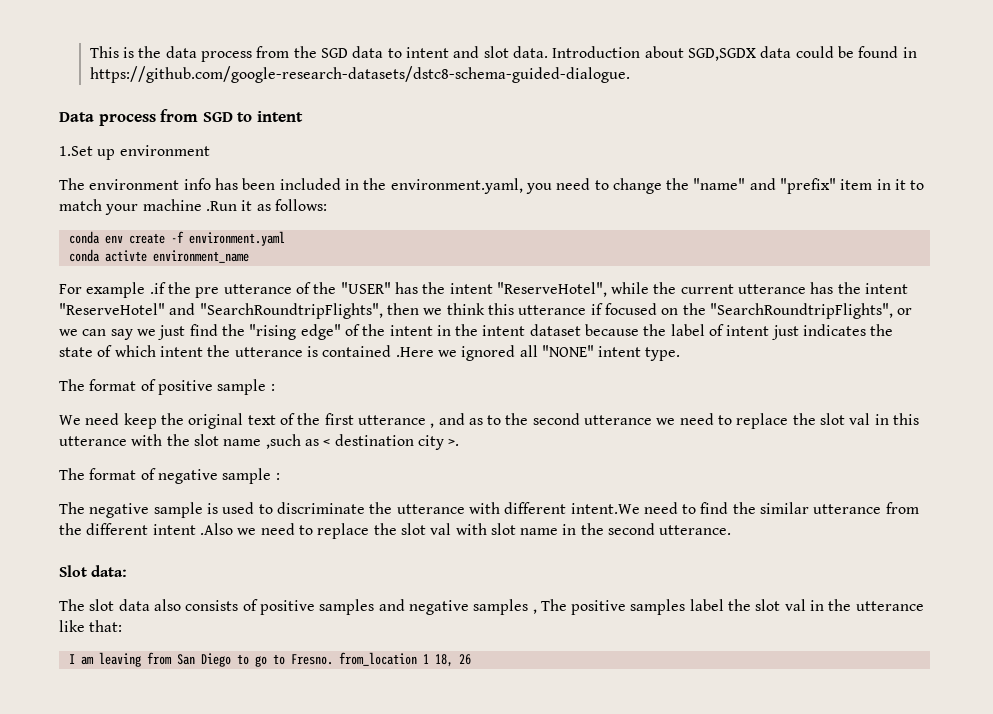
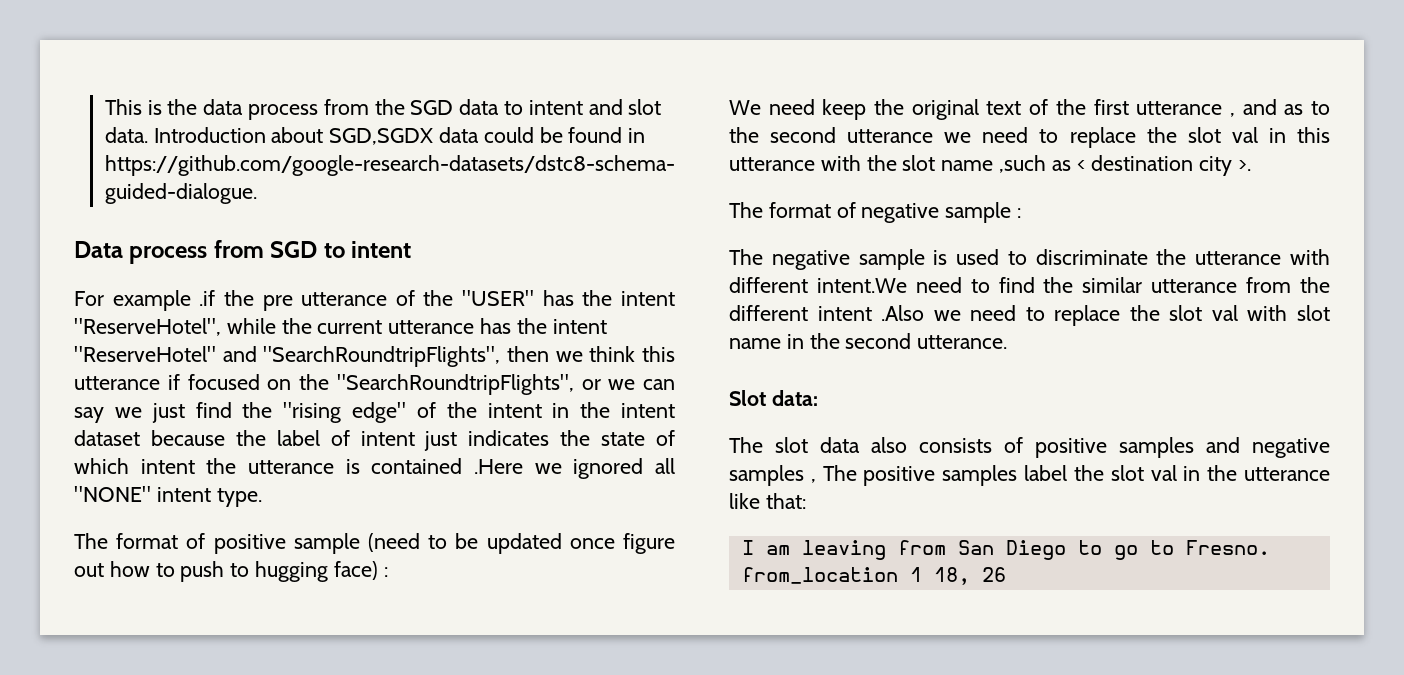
- 1.Set up environment
- The environment info has been included in the environment.yaml, you need to change the "name" and "prefix" item in it to match your machine .Run it as follows:
- conda env create -f environment.yaml
- conda activte environment_name
- The format of positive sample :
+ The format of positive sample (need to be updated once figure out how to push to hugging face) :

